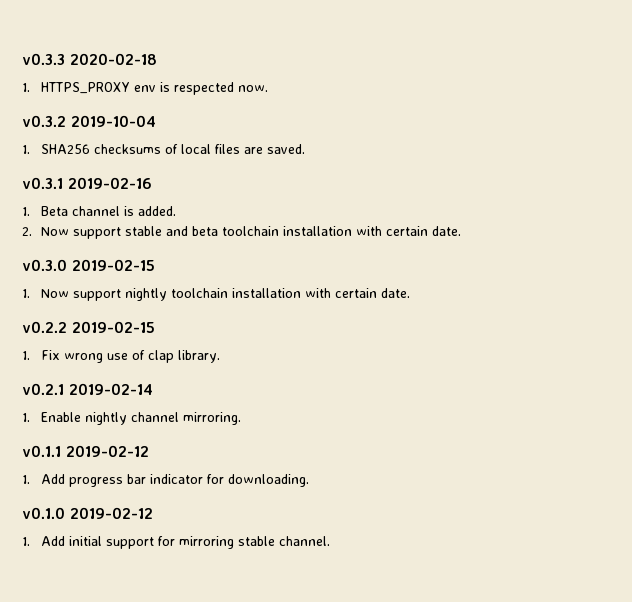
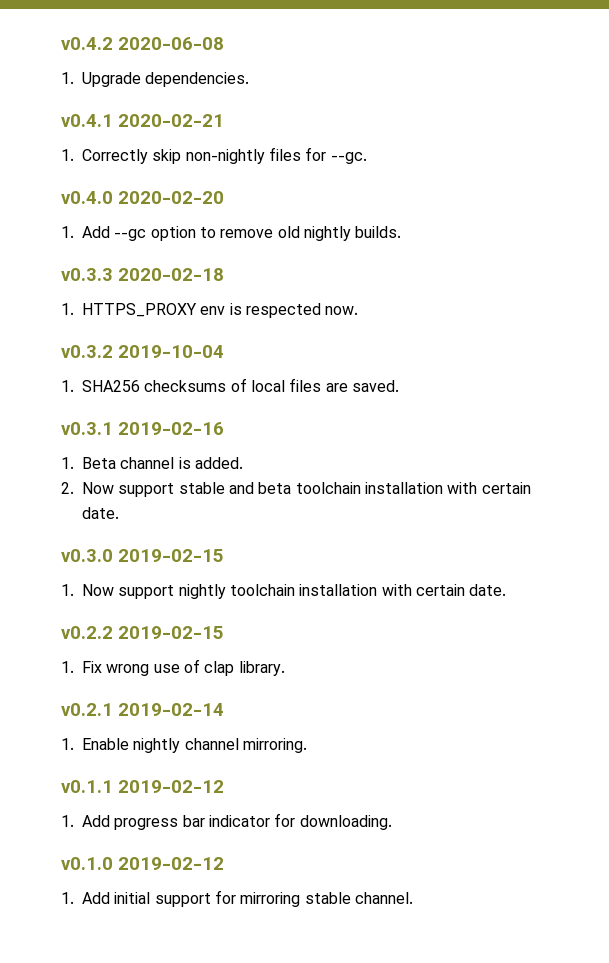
+ v0.4.2 2020-06-08
+ 1. Upgrade dependencies.
+ v0.4.1 2020-02-21
+ 1. Correctly skip non-nightly files for --gc.
+ v0.4.0 2020-02-20
+ 1. Add --gc option to remove old nightly builds.

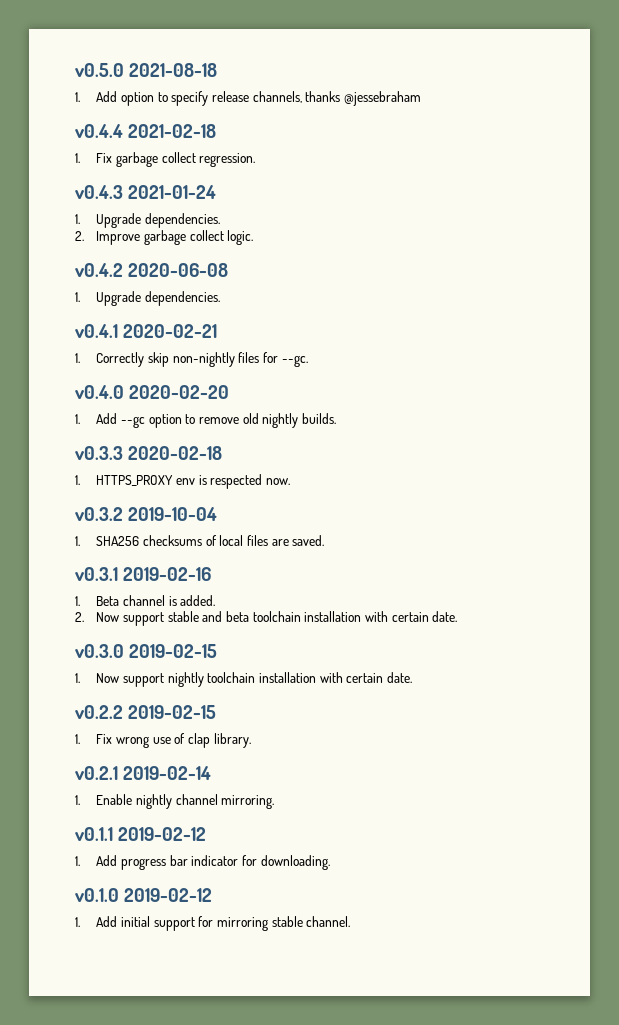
+ v0.5.0 2021-08-18
+ 1. Add option to specify release channels, thanks @jessebraham
+ v0.4.4 2021-02-18
+ 1. Fix garbage collect regression.
+ v0.4.3 2021-01-24
+ 1. Upgrade dependencies.
+ 2. Improve garbage collect logic.

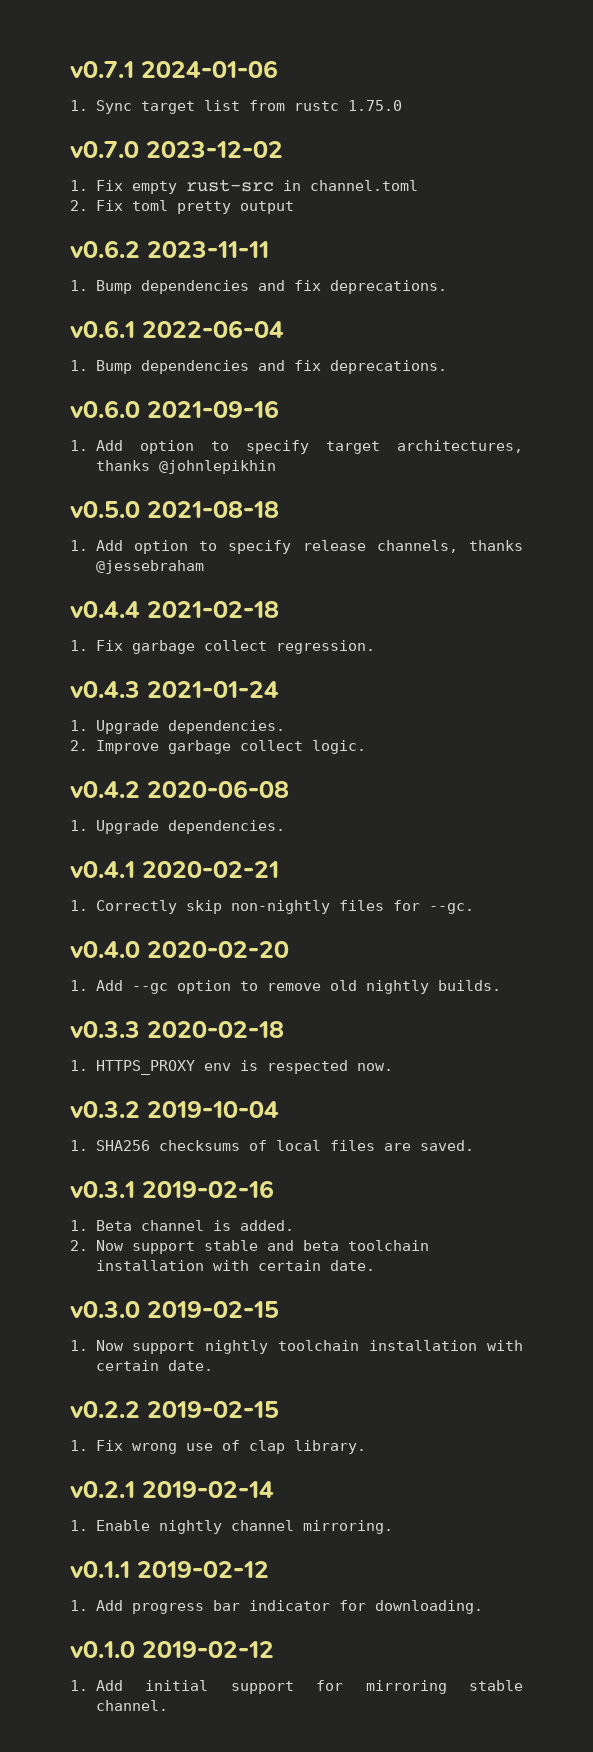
+ v0.7.1 2024-01-06
+ 1. Sync target list from rustc 1.75.0
+ v0.7.0 2023-12-02
+ 1. Fix empty rust-src in channel.toml
+ 2. Fix toml pretty output
+ v0.6.2 2023-11-11
+ 1. Bump dependencies and fix deprecations.
+ v0.6.1 2022-06-04
+ 1. Bump dependencies and fix deprecations.
+ v0.6.0 2021-09-16
+ 1. Add option to specify target architectures, thanks @johnlepikhin

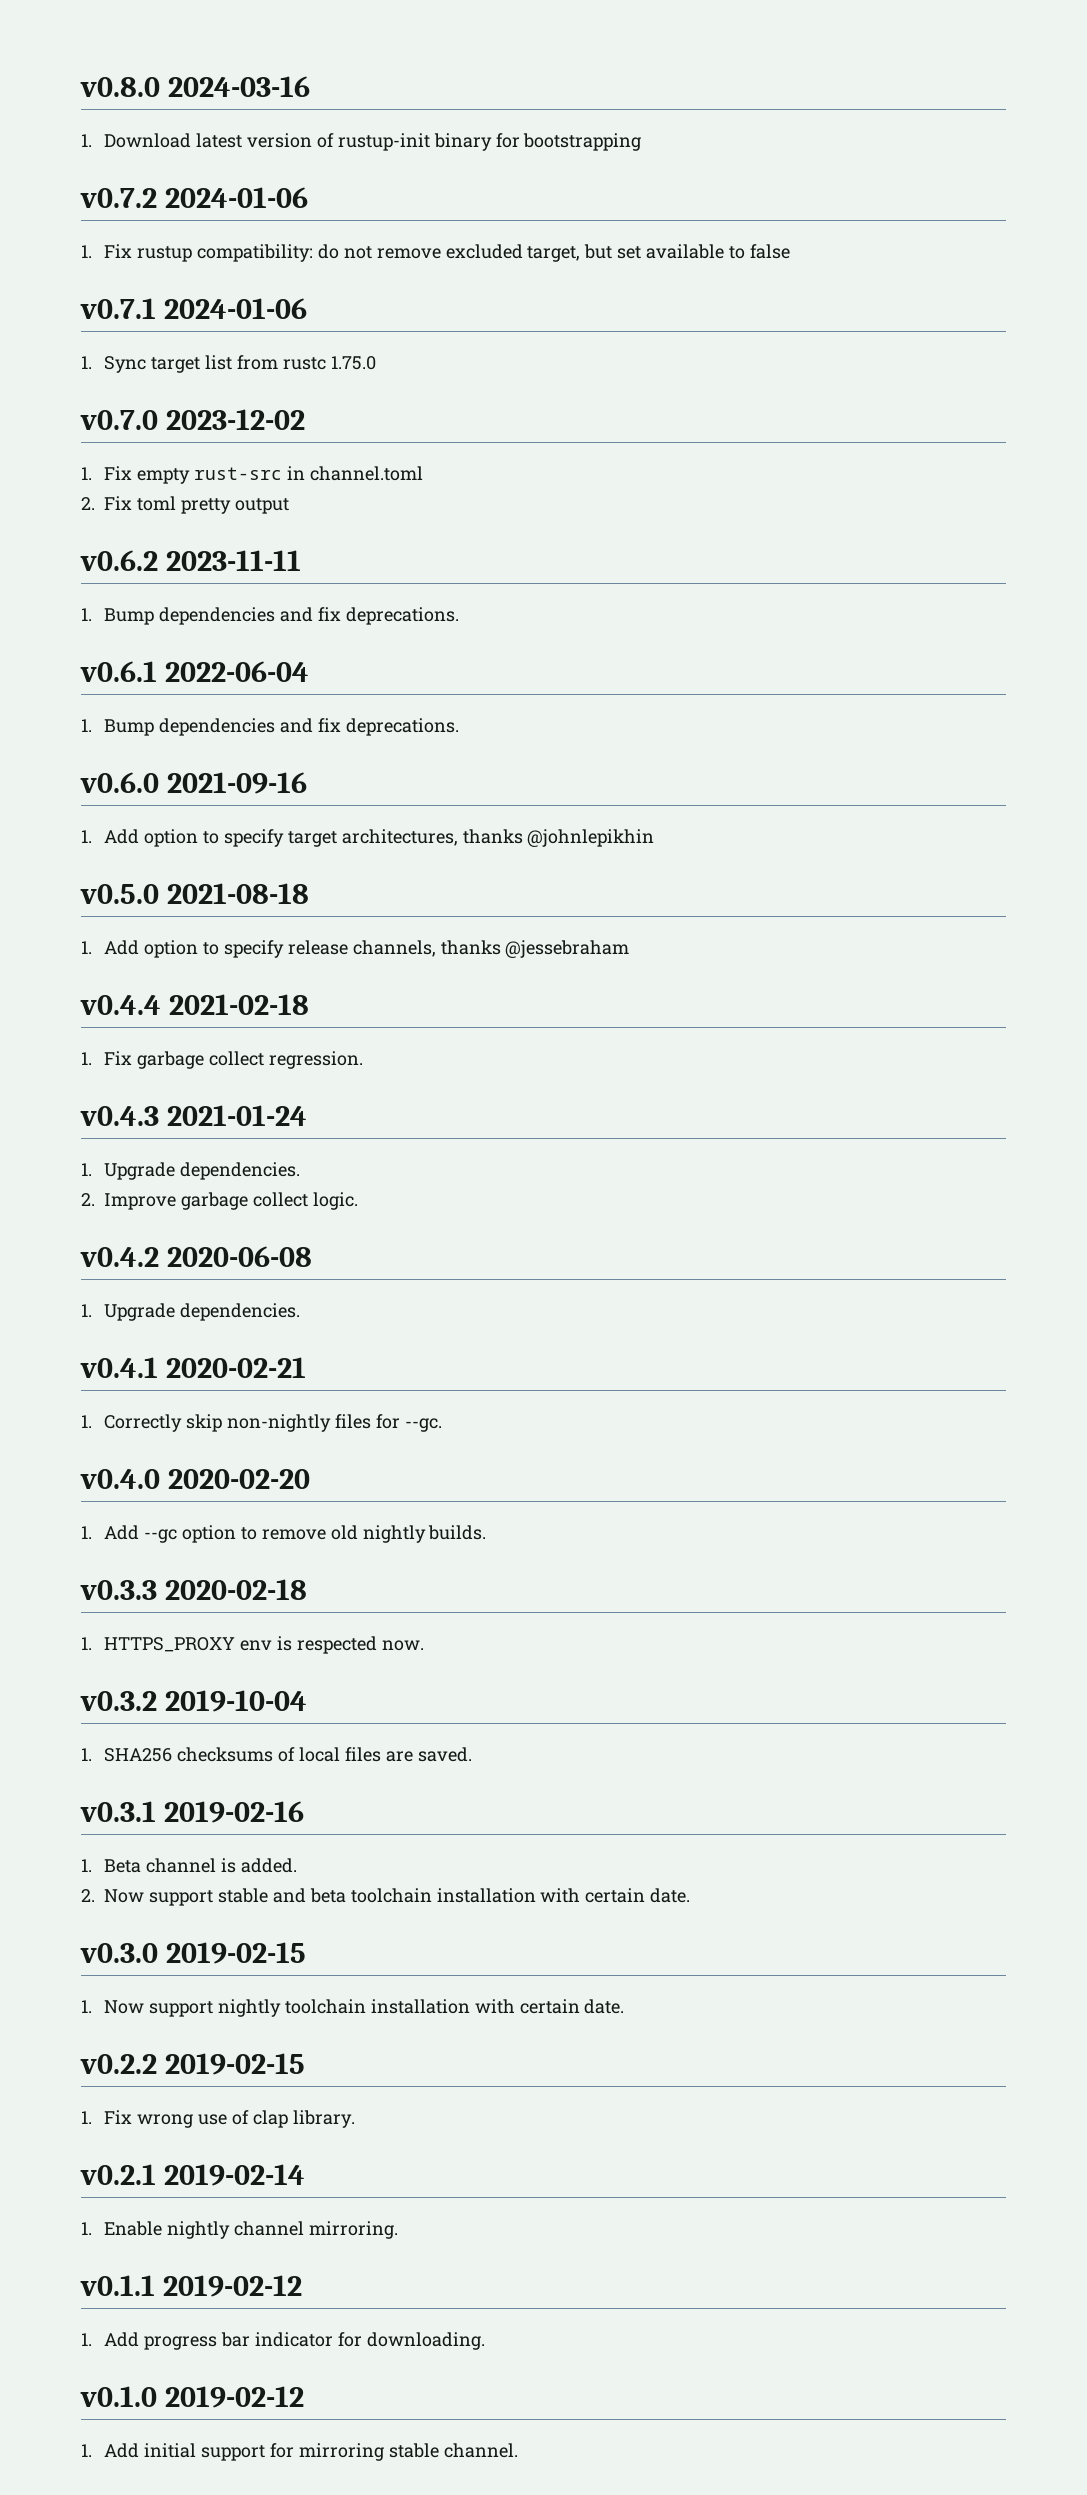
+ v0.8.0 2024-03-16
+ 1. Download latest version of rustup-init binary for bootstrapping
+ v0.7.2 2024-01-06
+ 1. Fix rustup compatibility: do not remove excluded target, but set available to false

